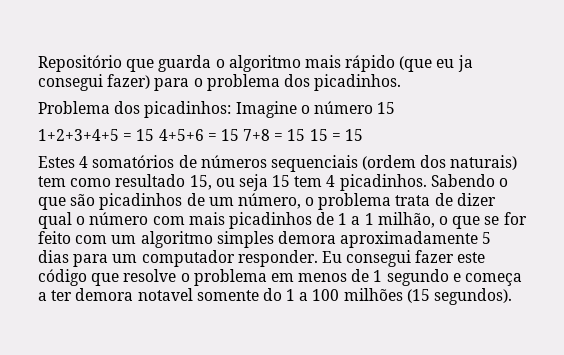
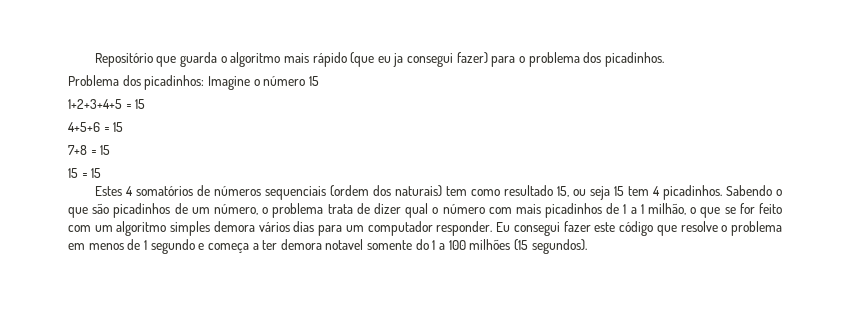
- 1+2+3+4+5 = 15 4+5+6 = 15 7+8 = 15 15 = 15
+ 1+2+3+4+5 = 15
+ 4+5+6 = 15
+ 7+8 = 15
+ 15 = 15
- Sabendo o que são picadinhos de um número, o problema trata de dizer qual o número com mais picadinhos de 1 a 1 milhão, o que se for feito com um algoritmo simples demora aproximadamente 5 dias para um computador responder.
+ Sabendo o que são picadinhos de um número, o problema trata de dizer qual o número com mais picadinhos de 1 a 1 milhão, o que se for feito com um algoritmo simples demora vários dias para um computador responder.

